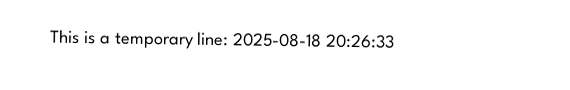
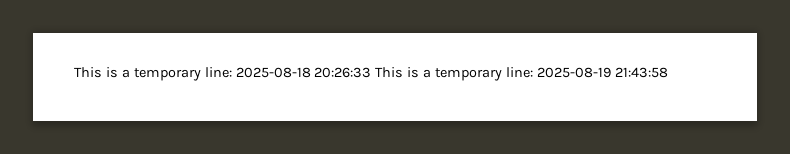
- This is a temporary line: 2025-08-18 20:26:33
+ This is a temporary line: 2025-08-18 20:26:33 This is a temporary line: 2025-08-19 21:43:58

